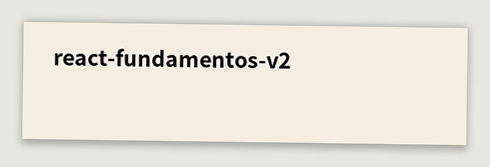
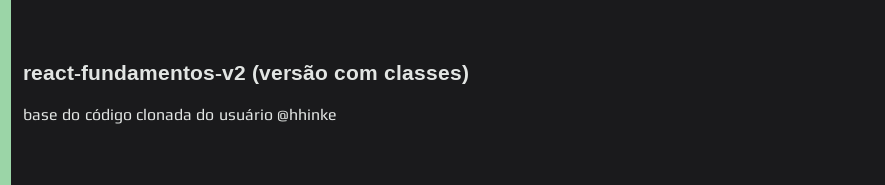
- react-fundamentos-v2
+ react-fundamentos-v2 (versão com classes)
+ base do código clonada do usuário @hhinke

